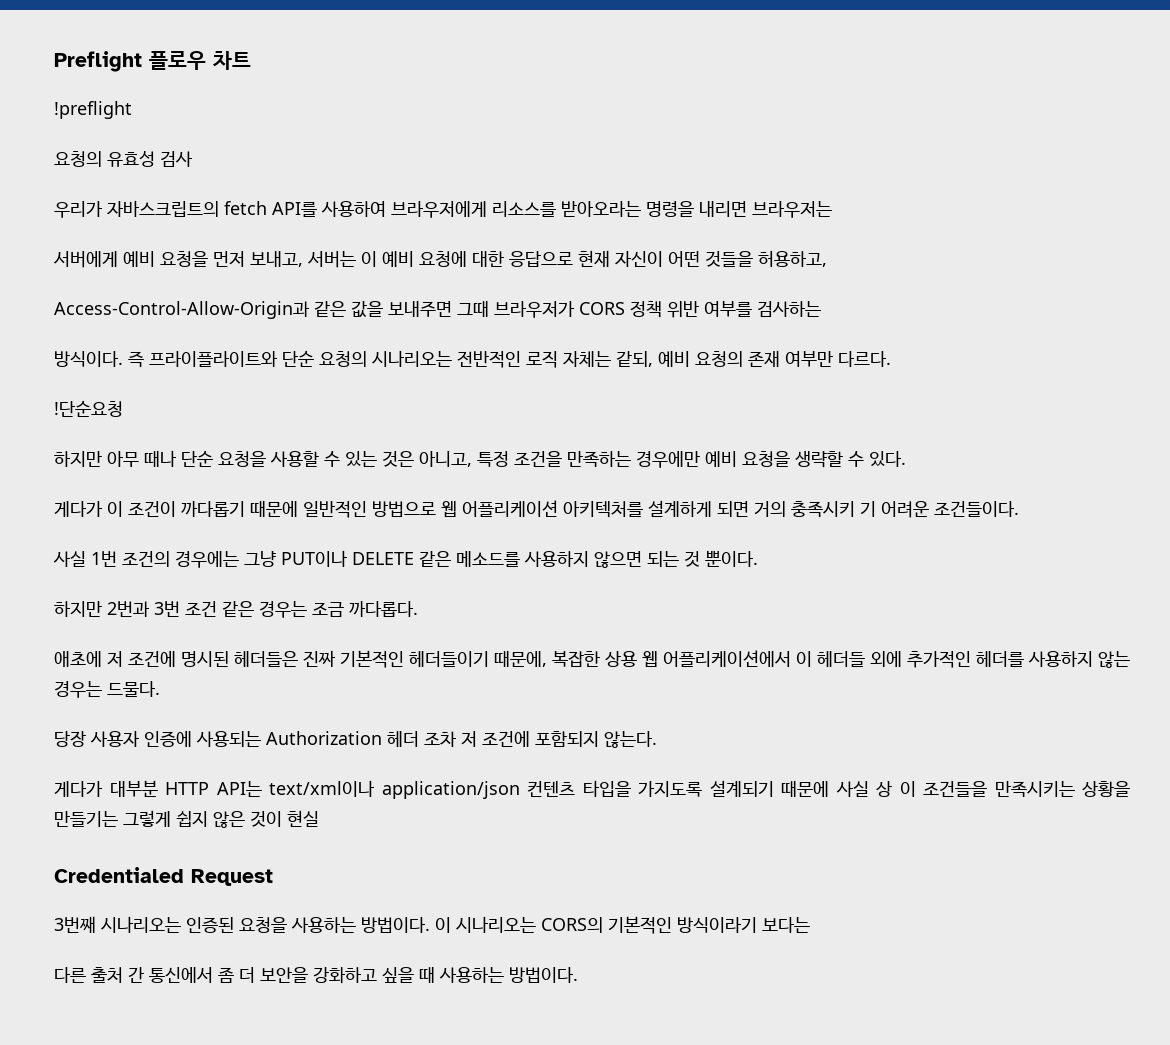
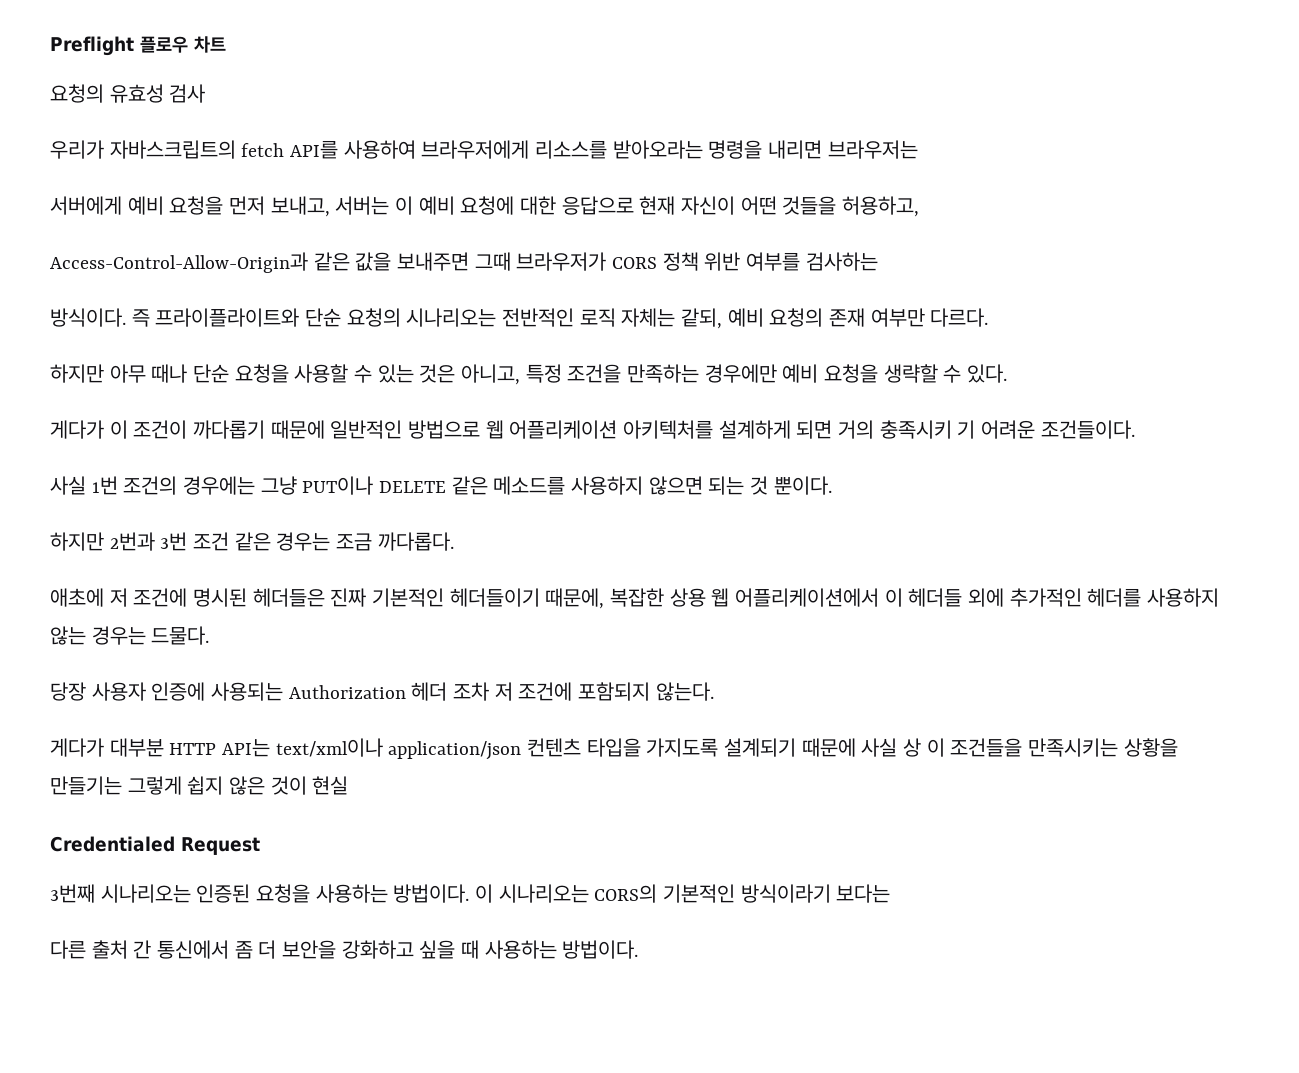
- !preflight
- !단순요청

